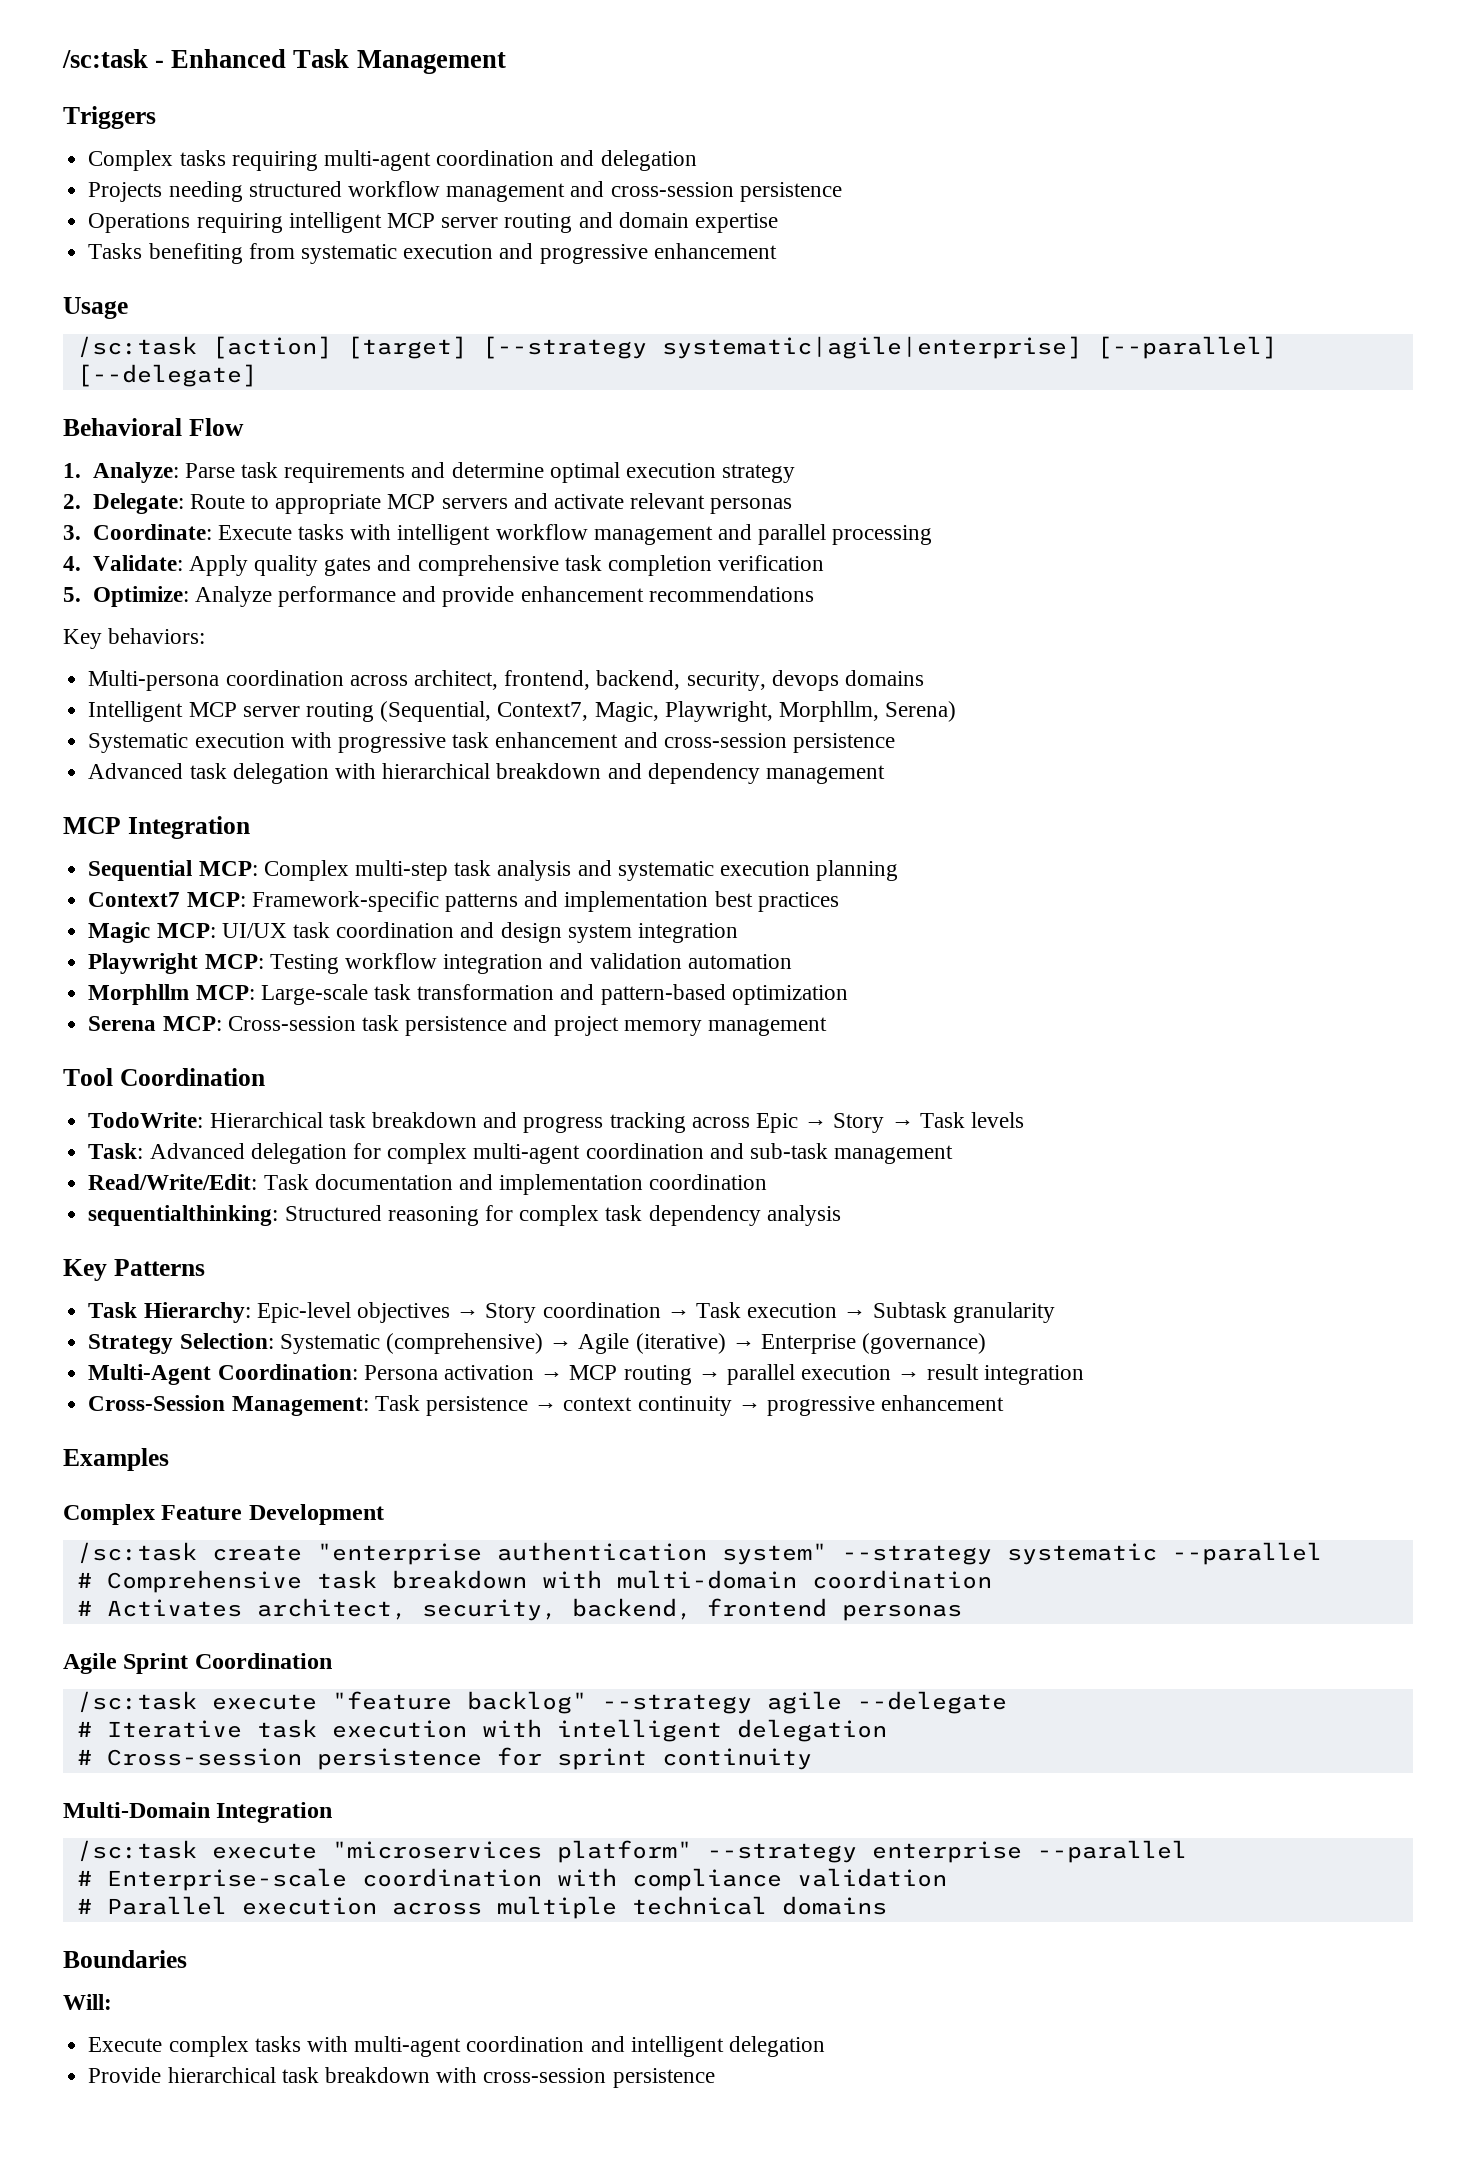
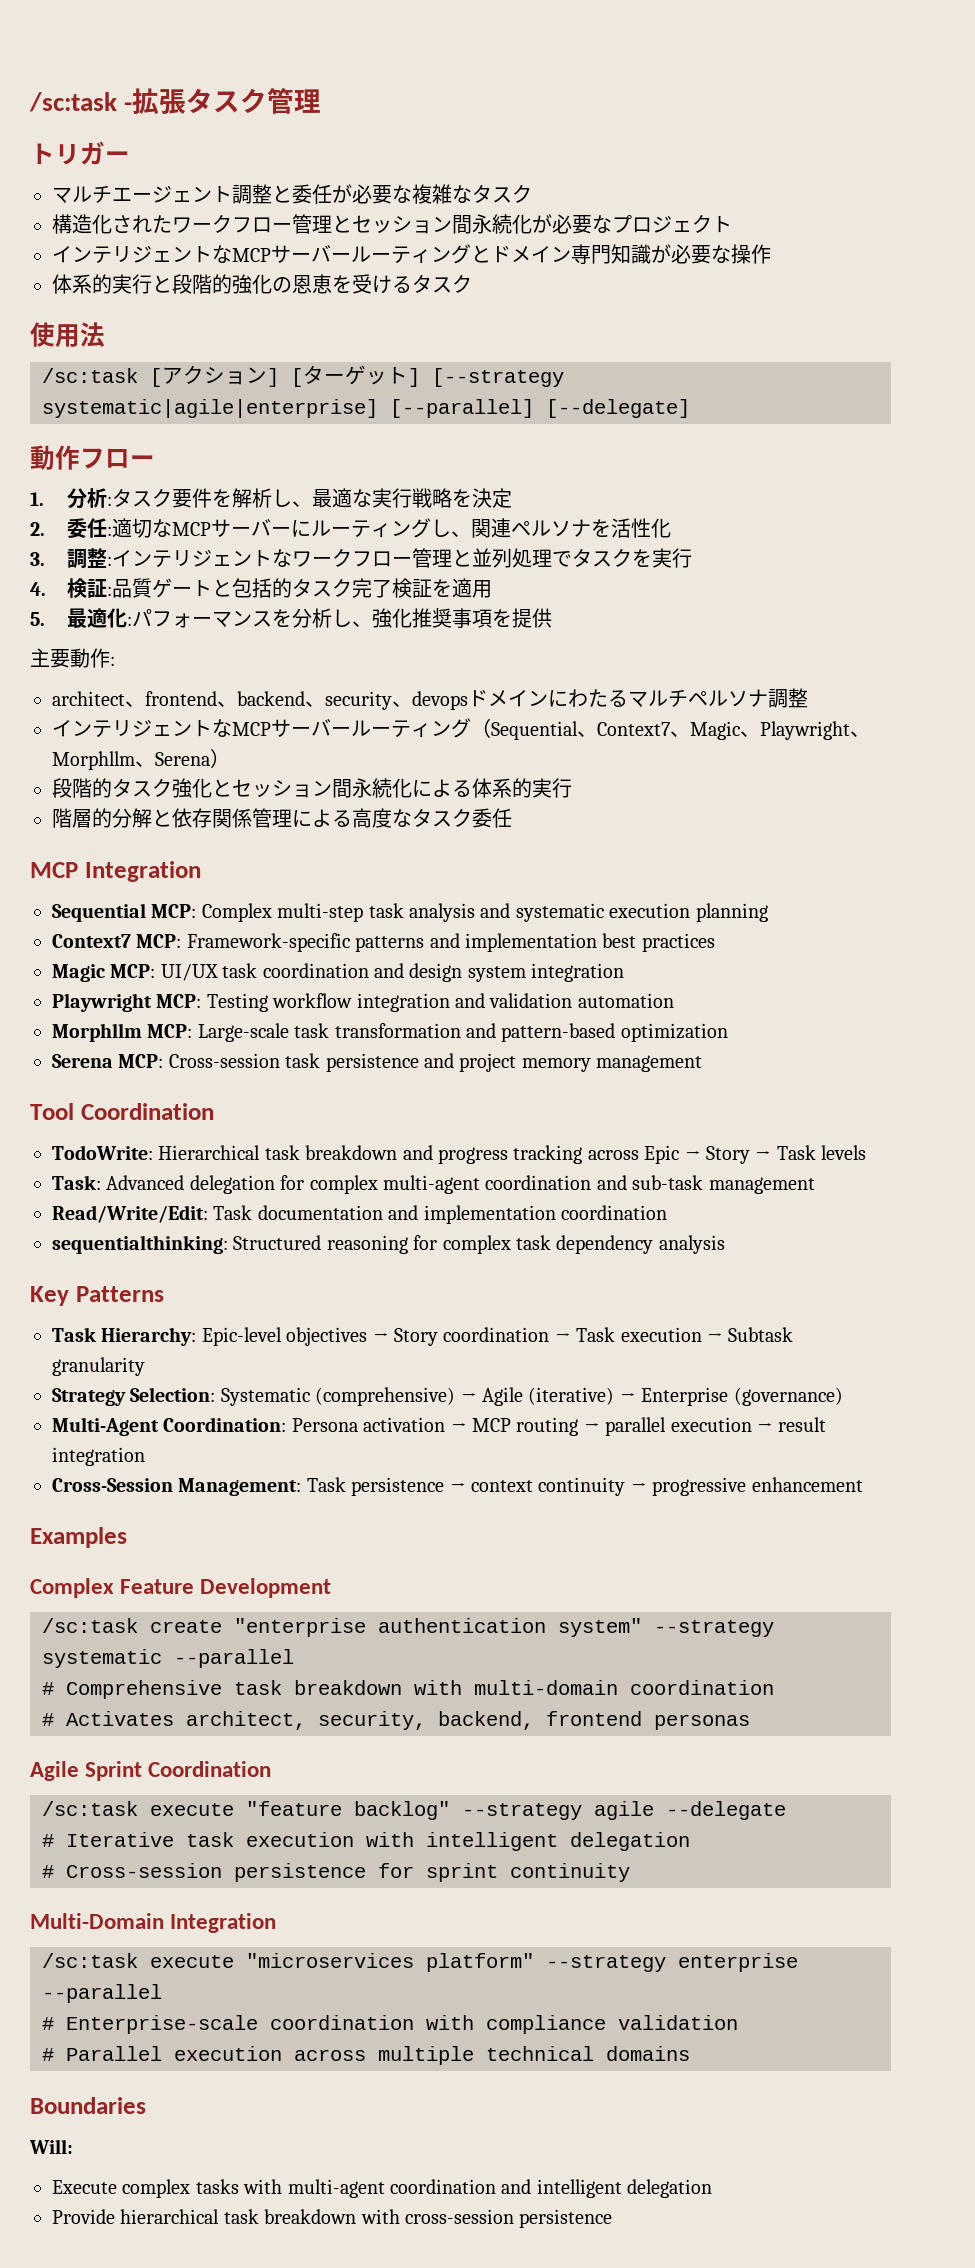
- /sc:task - Enhanced Task Management
- Triggers
- Complex tasks requiring multi-agent coordination and delegation
- Projects needing structured workflow management and cross-session persistence
- Operations requiring intelligent MCP server routing and domain expertise
- Tasks benefiting from systematic execution and progressive enhancement
- Usage
- /sc:task [action] [target] [--strategy systematic|agile|enterprise] [--parallel] [--delegate]
+ /sc:task -拡張タスク管理
+ トリガー
+ マルチエージェント調整と委任が必要な複雑なタスク
+ 構造化されたワークフロー管理とセッション間永続化が必要なプロジェクト
+ インテリジェントなMCPサーバールーティングとドメイン専門知識が必要な操作
+ 体系的実行と段階的強化の恩恵を受けるタスク
+ 使用法
+ /sc:task [アクション] [ターゲット] [--strategy systematic|agile|enterprise] [--parallel] [--delegate]
- Behavioral Flow
+ 動作フロー
- 1. Analyze: Parse task requirements and determine optimal execution strategy
- 2. Delegate: Route to appropriate MCP servers and activate relevant personas
- 3. Coordinate: Execute tasks with intelligent workflow management and parallel processing
- 4. Validate: Apply quality gates and comprehensive task completion verification
- 5. Optimize: Analyze performance and provide enhancement recommendations
- Key behaviors:
- Multi-persona coordination across architect, frontend, backend, security, devops domains
- Intelligent MCP server routing (Sequential, Context7, Magic, Playwright, Morphllm, Serena)
- Systematic execution with progressive task enhancement and cross-session persistence
- Advanced task delegation with hierarchical breakdown and dependency management
+ 1.分析:タスク要件を解析し、最適な実行戦略を決定
+ 2.委任:適切なMCPサーバーにルーティングし、関連ペルソナを活性化
+ 3.調整:インテリジェントなワークフロー管理と並列処理でタスクを実行
+ 4.検証:品質ゲートと包括的タスク完了検証を適用
+ 5.最適化:パフォーマンスを分析し、強化推奨事項を提供
+ 主要動作:
+ architect、frontend、backend、security、devopsドメインにわたるマルチペルソナ調整
+ インテリジェントなMCPサーバールーティング（Sequential、Context7、Magic、Playwright、Morphllm、Serena）
+ 段階的タスク強化とセッション間永続化による体系的実行
+ 階層的分解と依存関係管理による高度なタスク委任

